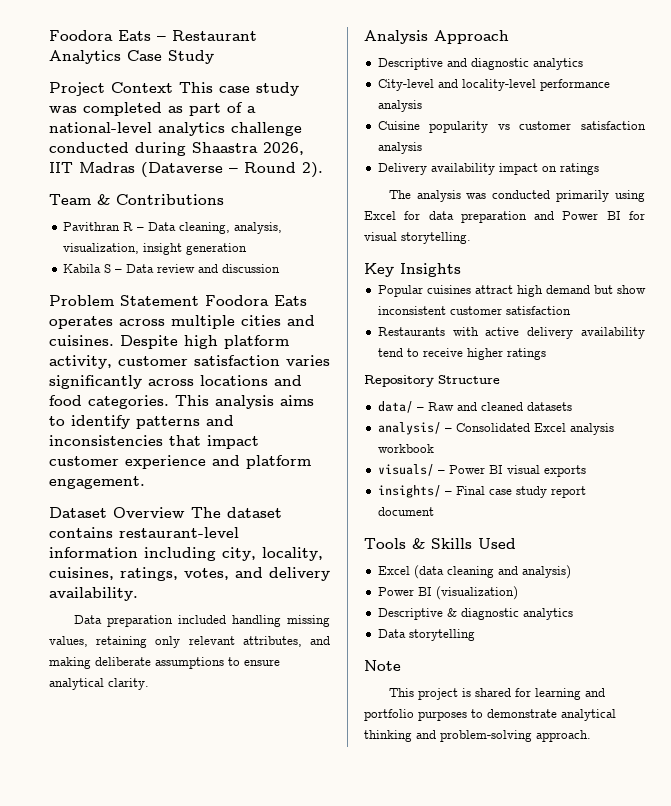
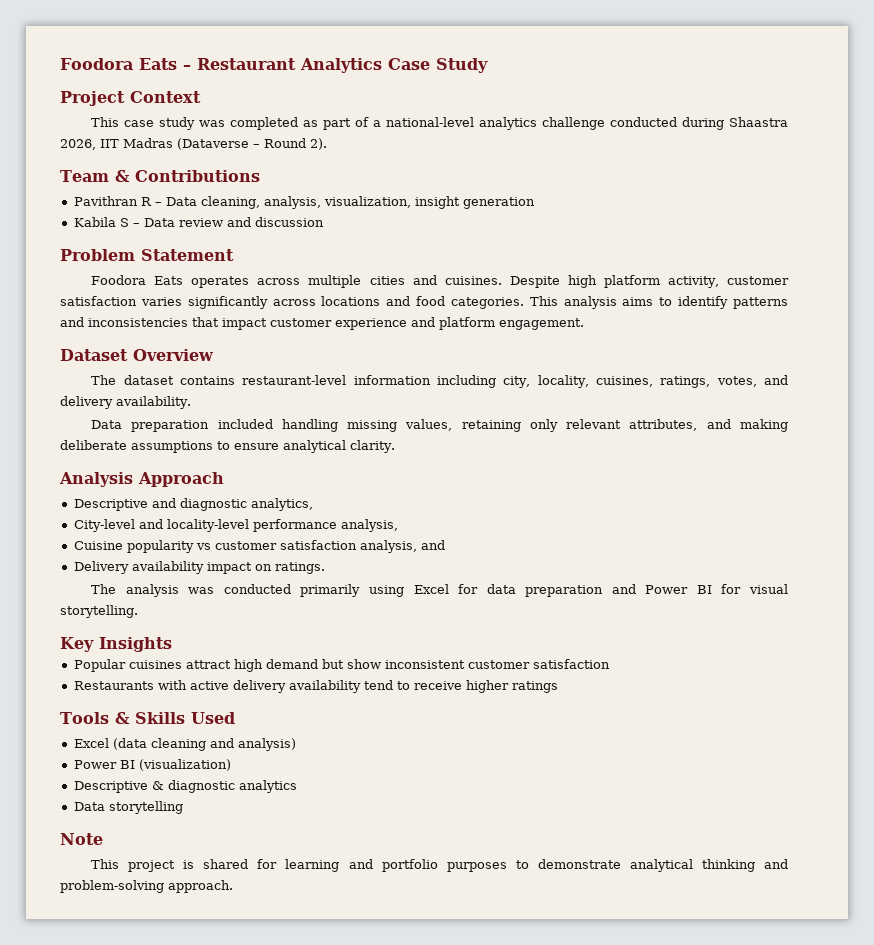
- Project Context This case study was completed as part of a national-level analytics challenge conducted during Shaastra 2026, IIT Madras (Dataverse – Round 2).
+ Project Context
+ This case study was completed as part of a national-level analytics challenge conducted during Shaastra 2026, IIT Madras (Dataverse – Round 2).
- Problem Statement Foodora Eats operates across multiple cities and cuisines.
+ Problem Statement
+ Foodora Eats operates across multiple cities and cuisines.
- Dataset Overview The dataset contains restaurant-level information including city, locality, cuisines, ratings, votes, and delivery availability.
+ Dataset Overview
+ The dataset contains restaurant-level information including city, locality, cuisines, ratings, votes, and delivery availability.
- Descriptive and diagnostic analytics
+ Descriptive and diagnostic analytics,
- City-level and locality-level performance analysis
+ City-level and locality-level performance analysis,
- Cuisine popularity vs customer satisfaction analysis
+ Cuisine popularity vs customer satisfaction analysis, and
- Delivery availability impact on ratings
+ Delivery availability impact on ratings.
- Repository Structure
- data/ – Raw and cleaned datasets
- analysis/ – Consolidated Excel analysis workbook
- visuals/ – Power BI visual exports
- insights/ – Final case study report document

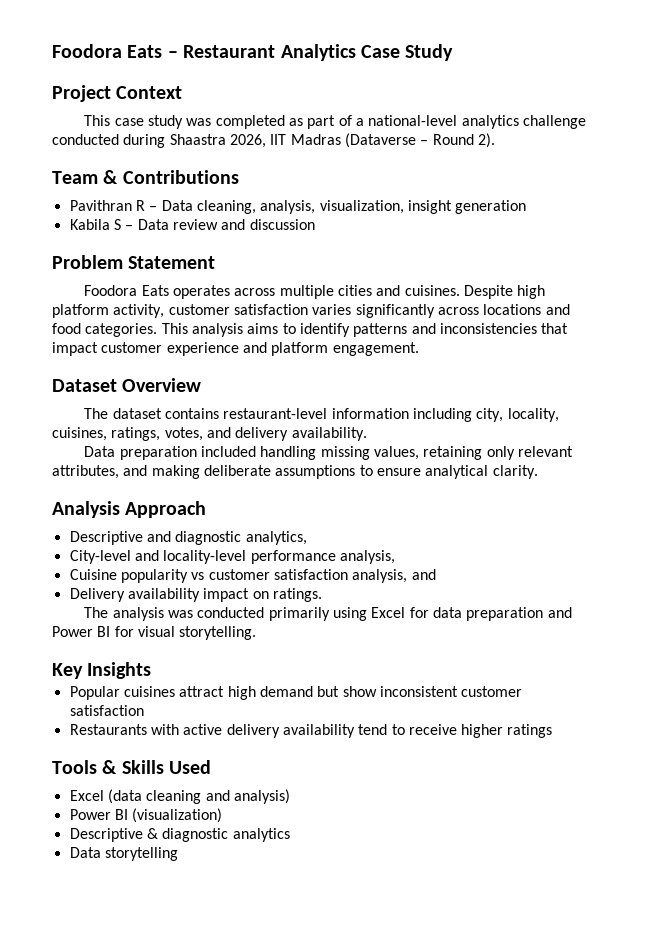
- Note
- This project is shared for learning and portfolio purposes to demonstrate analytical thinking and problem-solving approach.

